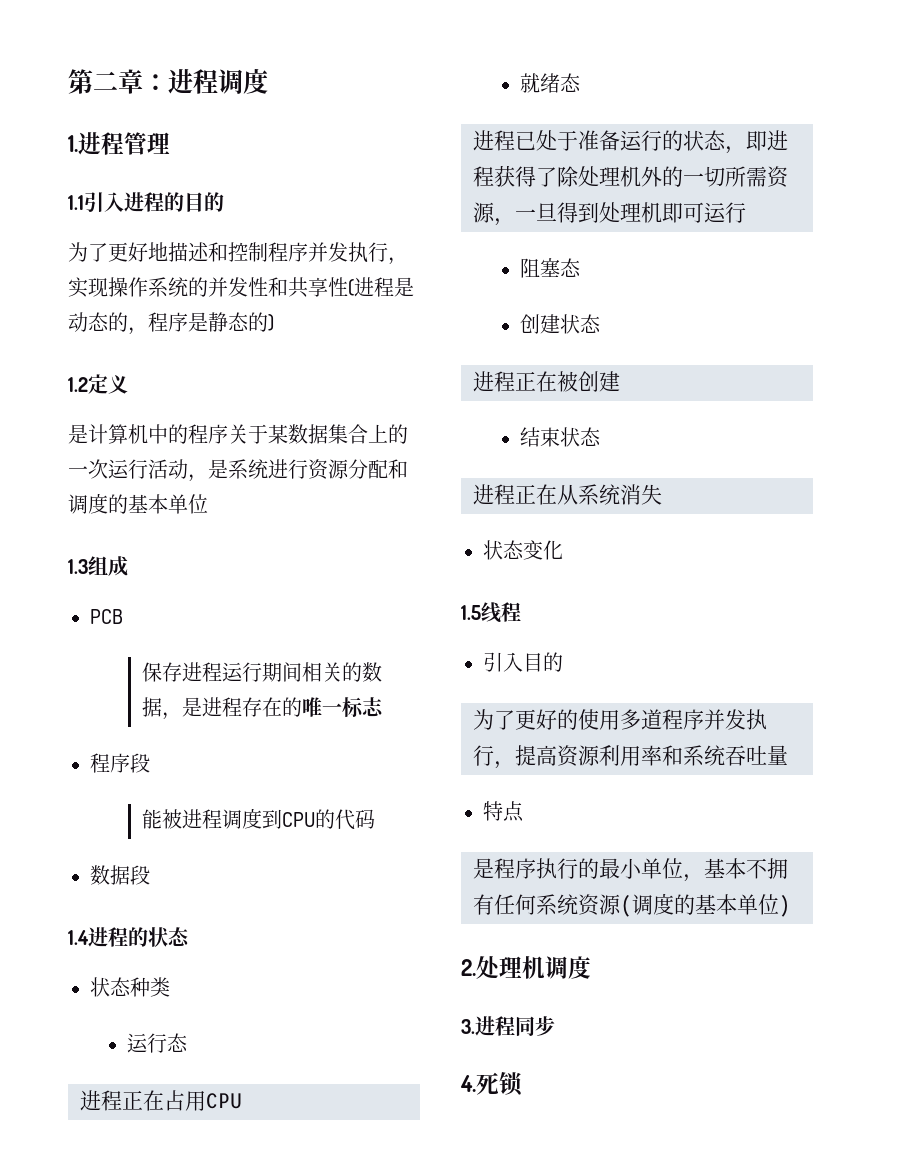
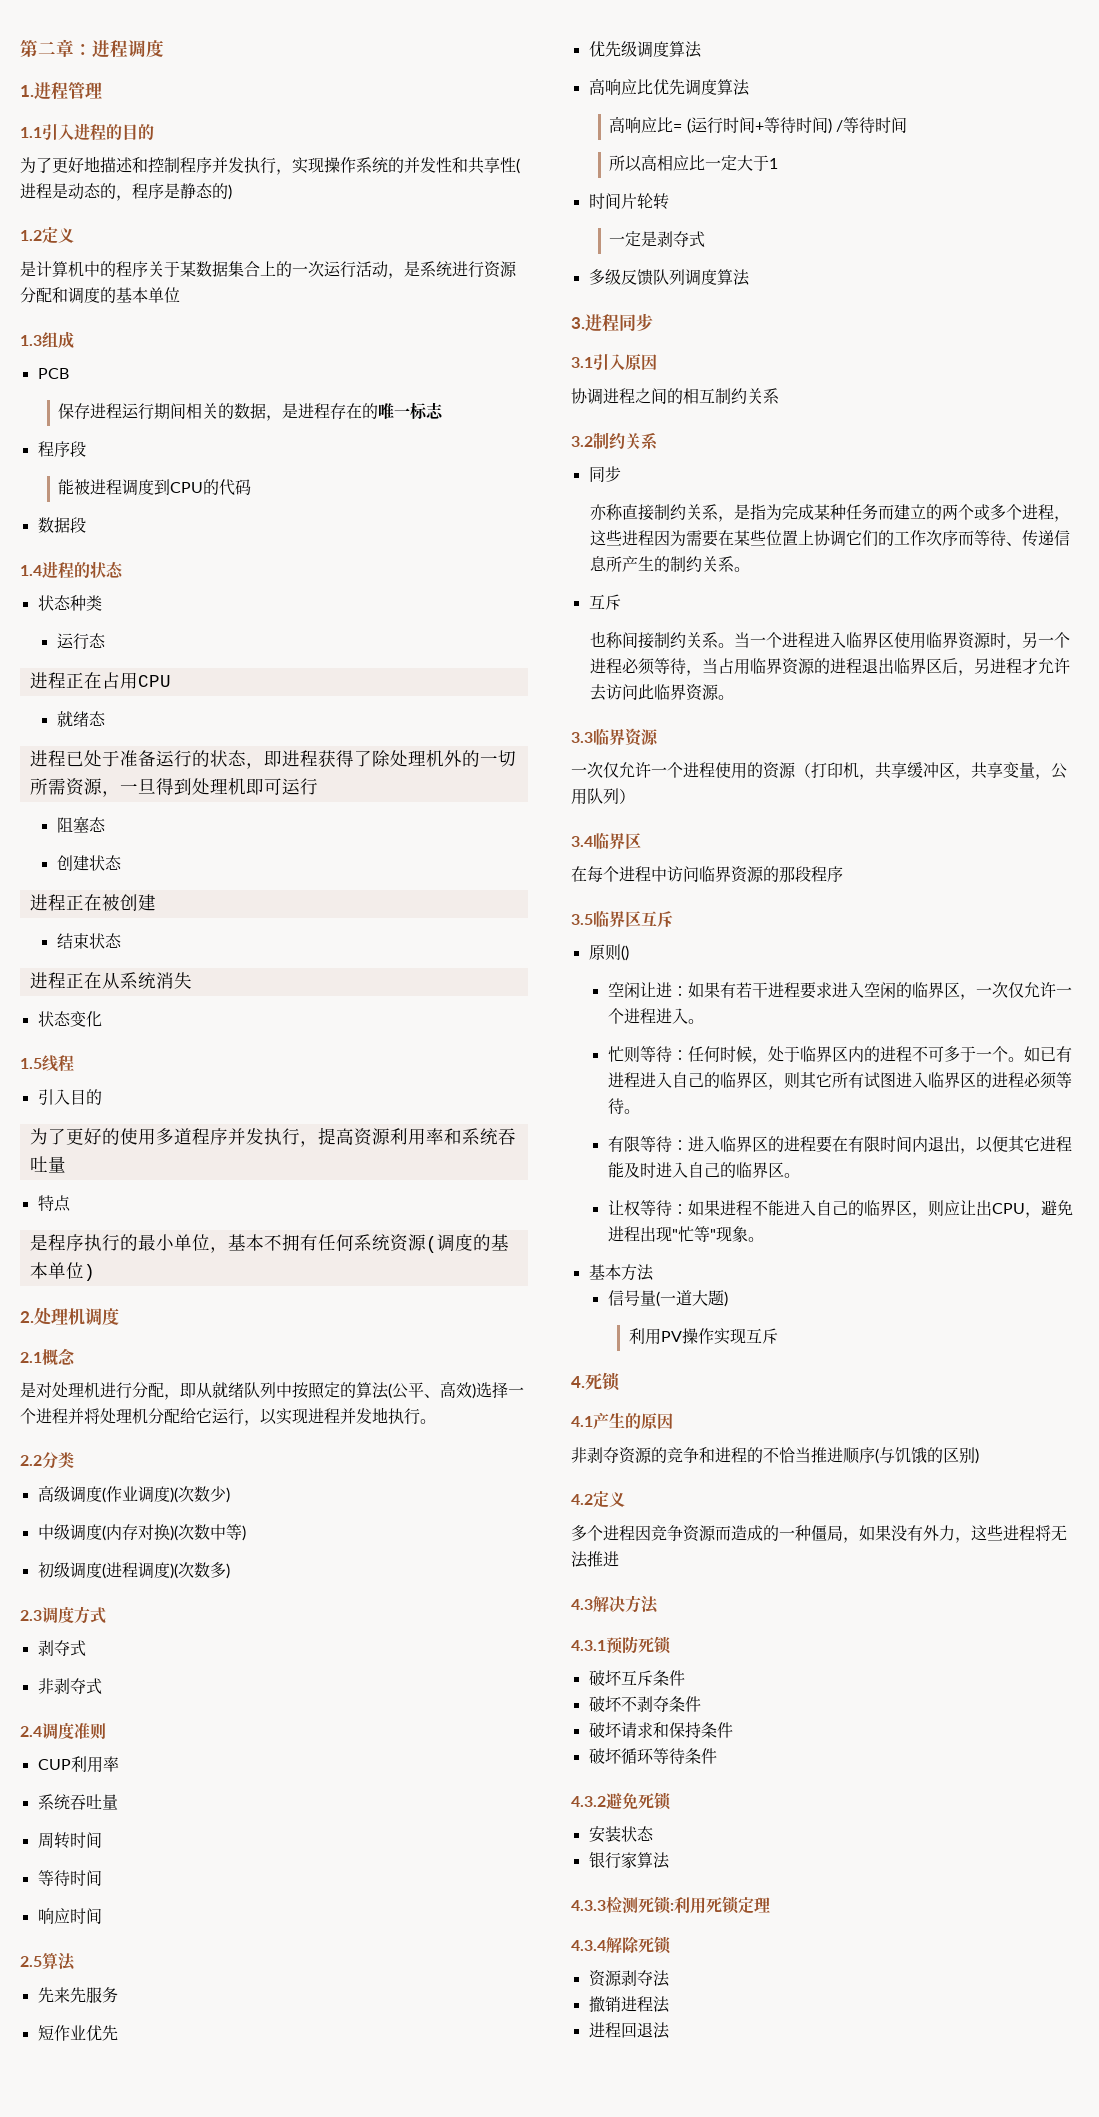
+ 2.1概念
+ 是对处理机进行分配，即从就绪队列中按照定的算法(公平、高效)选择一个进程并将处理机分配给它运行，以实现进程并发地执行。
+ 2.2分类
+ 高级调度(作业调度)(次数少)
+ 中级调度(内存对换)(次数中等)
+ 初级调度(进程调度)(次数多)
+ 2.3调度方式
+ 剥夺式
+ 非剥夺式
+ 2.4调度准则
+ CUP利用率
+ 系统吞吐量
+ 周转时间
+ 等待时间
+ 响应时间
+ 2.5算法
+ 先来先服务
+ 短作业优先
+ 优先级调度算法
+ 高响应比优先调度算法
+ 高响应比= (运行时间+等待时间) /等待时间
+ 所以高相应比一定大于1
+ 时间片轮转
+ 一定是剥夺式
+ 多级反馈队列调度算法
  3.进程同步
+ 3.1引入原因
+ 协调进程之间的相互制约关系
+ 3.2制约关系
+ 同步
+ 亦称直接制约关系，是指为完成某种任务而建立的两个或多个进程，这些进程因为需要在某些位置上协调它们的工作次序而等待、传递信息所产生的制约关系。
+ 互斥
+ 也称间接制约关系。当一个进程进入临界区使用临界资源时，另一个进程必须等待，当占用临界资源的进程退出临界区后，另进程才允许去访问此临界资源。
+ 3.3临界资源
+ 一次仅允许一个进程使用的资源（打印机，共享缓冲区，共享变量，公用队列）
+ 3.4临界区
+ 在每个进程中访问临界资源的那段程序
+ 3.5临界区互斥
+ 原则()
+ 空闲让进：如果有若干进程要求进入空闲的临界区，一次仅允许一个进程进入。
+ 忙则等待：任何时候，处于临界区内的进程不可多于一个。如已有进程进入自己的临界区，则其它所有试图进入临界区的进程必须等待。
+ 有限等待：进入临界区的进程要在有限时间内退出，以便其它进程能及时进入自己的临界区。
+ 让权等待：如果进程不能进入自己的临界区，则应让出CPU，避免进程出现"忙等"现象。
+ 基本方法
+ 信号量(一道大题)
+ 利用PV操作实现互斥
  4.死锁
+ 4.1产生的原因
+ 非剥夺资源的竞争和进程的不恰当推进顺序(与饥饿的区别)
+ 4.2定义
+ 多个进程因竞争资源而造成的一种僵局，如果没有外力，这些进程将无法推进
+ 4.3解决方法
+ 4.3.1预防死锁
+ 破坏互斥条件
+ 破坏不剥夺条件
+ 破坏请求和保持条件
+ 破坏循环等待条件
+ 4.3.2避免死锁
+ 安装状态
+ 银行家算法
+ 4.3.3检测死锁:利用死锁定理
+ 4.3.4解除死锁
+ 资源剥夺法
+ 撤销进程法
+ 进程回退法

